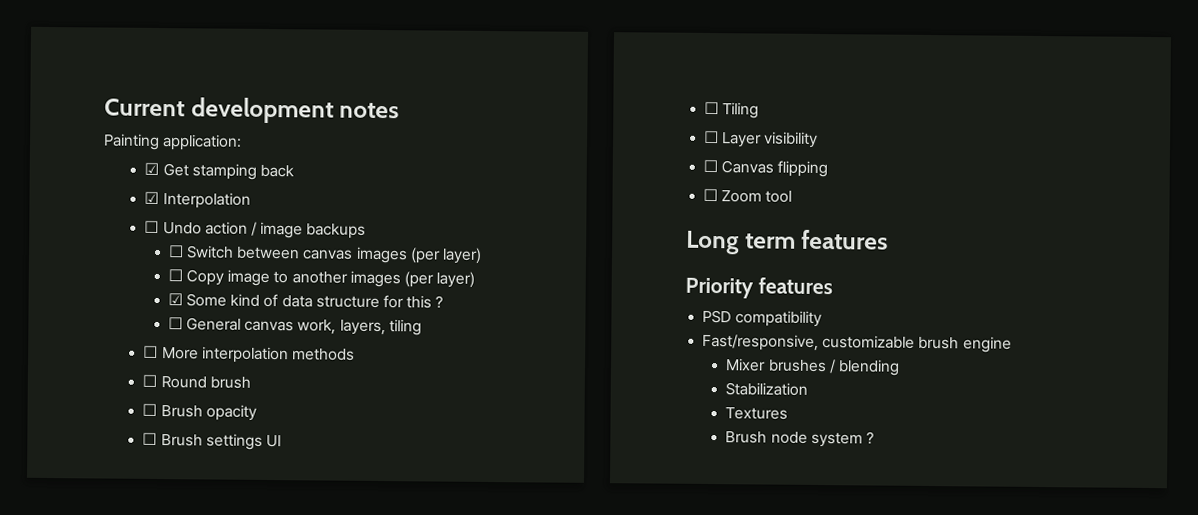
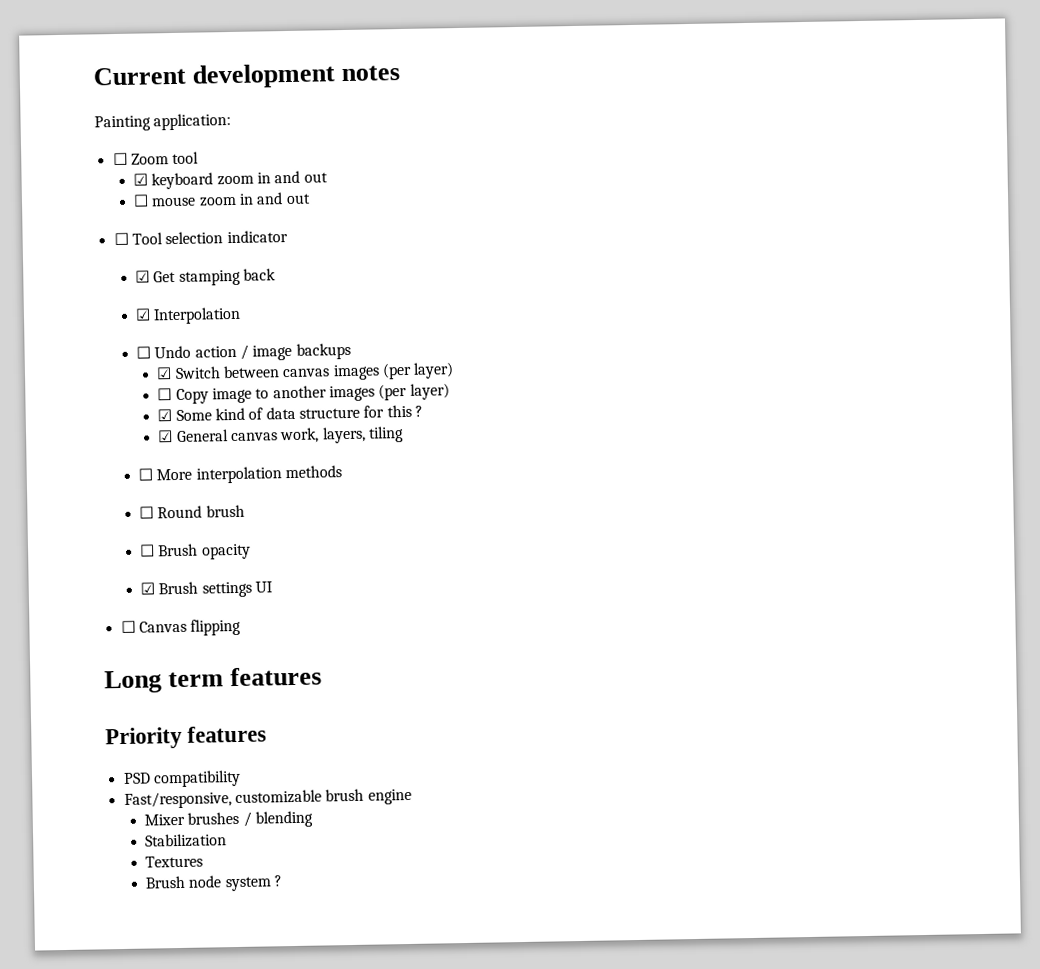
+ ☐ Zoom tool
+ ☑ keyboard zoom in and out
+ ☐ mouse zoom in and out
+ ☐ Tool selection indicator
- ☐ Switch between canvas images (per layer)
+ ☑ Switch between canvas images (per layer)
- ☐ General canvas work, layers, tiling
+ ☑ General canvas work, layers, tiling
- ☐ Brush settings UI
+ ☑ Brush settings UI
- ☐ Tiling
- ☐ Layer visibility
- ☐ Zoom tool

